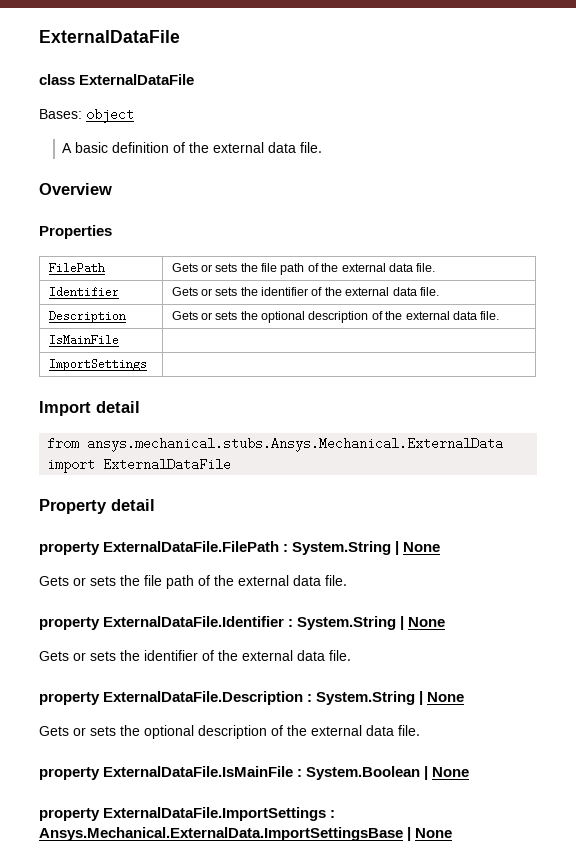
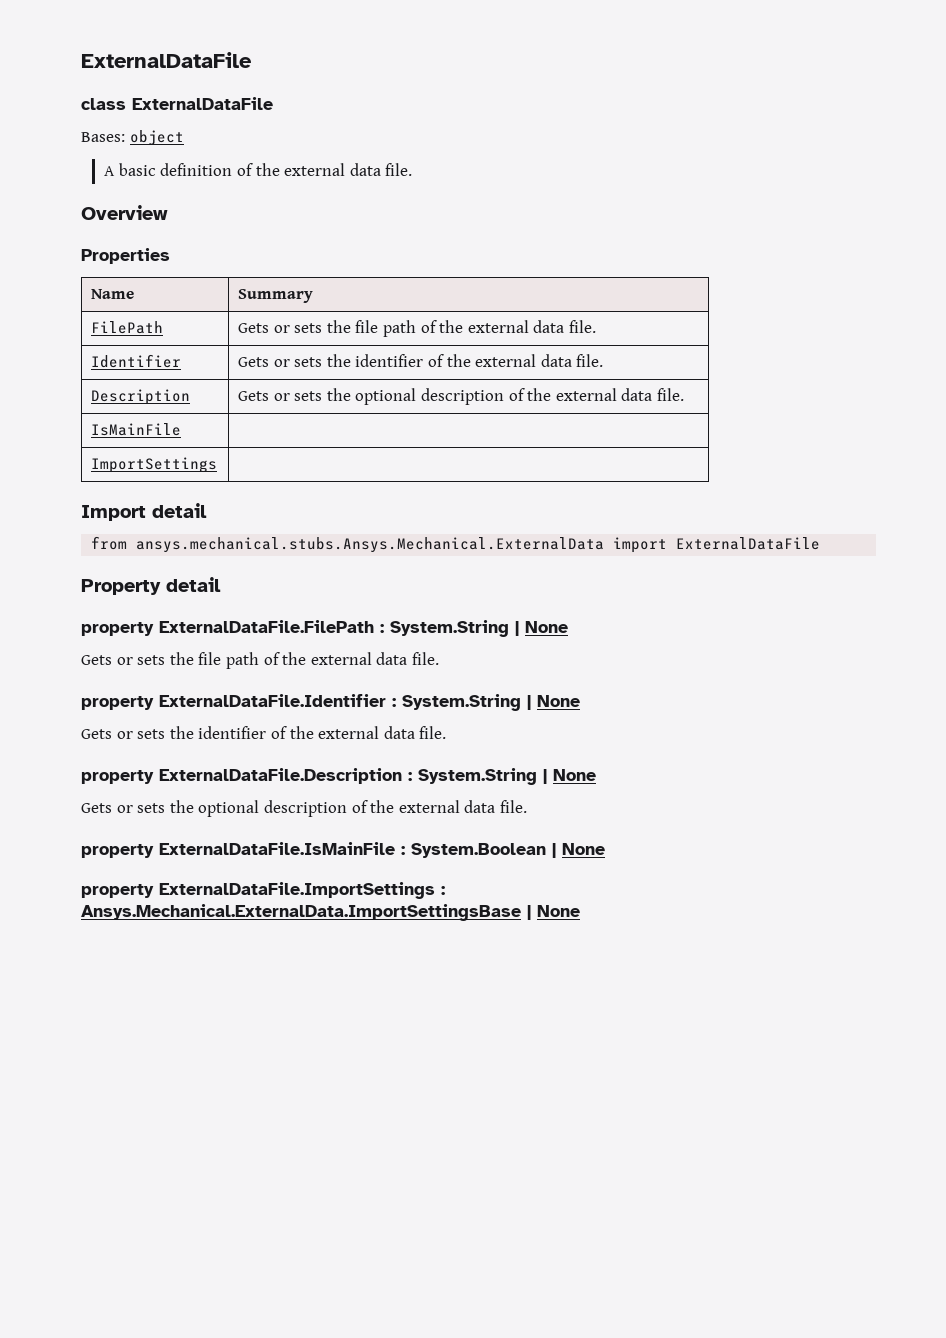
+ Name | Summary

